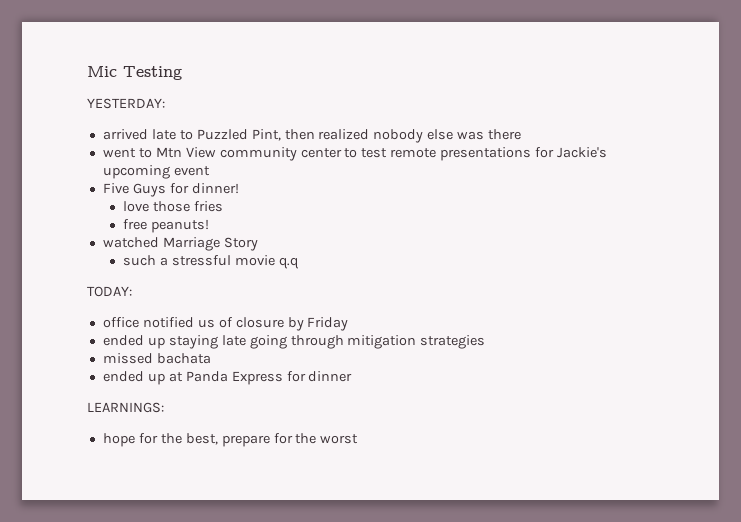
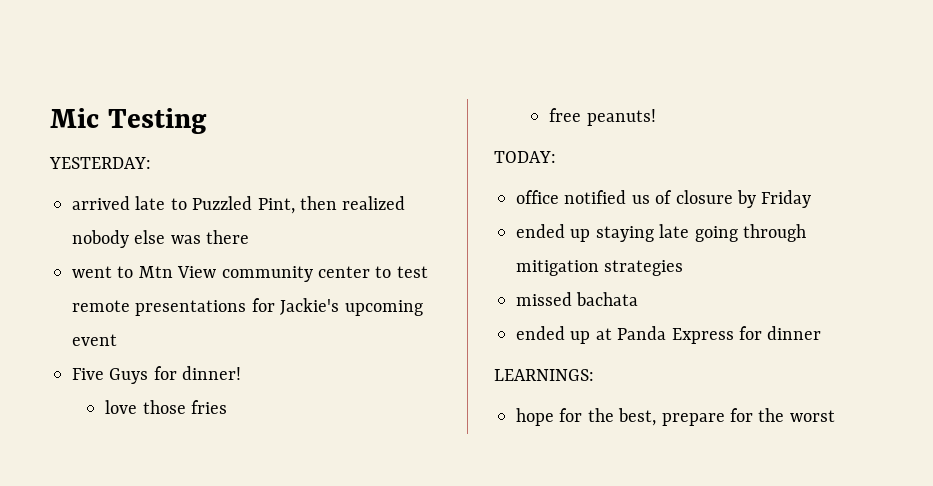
- watched Marriage Story
- such a stressful movie q.q

